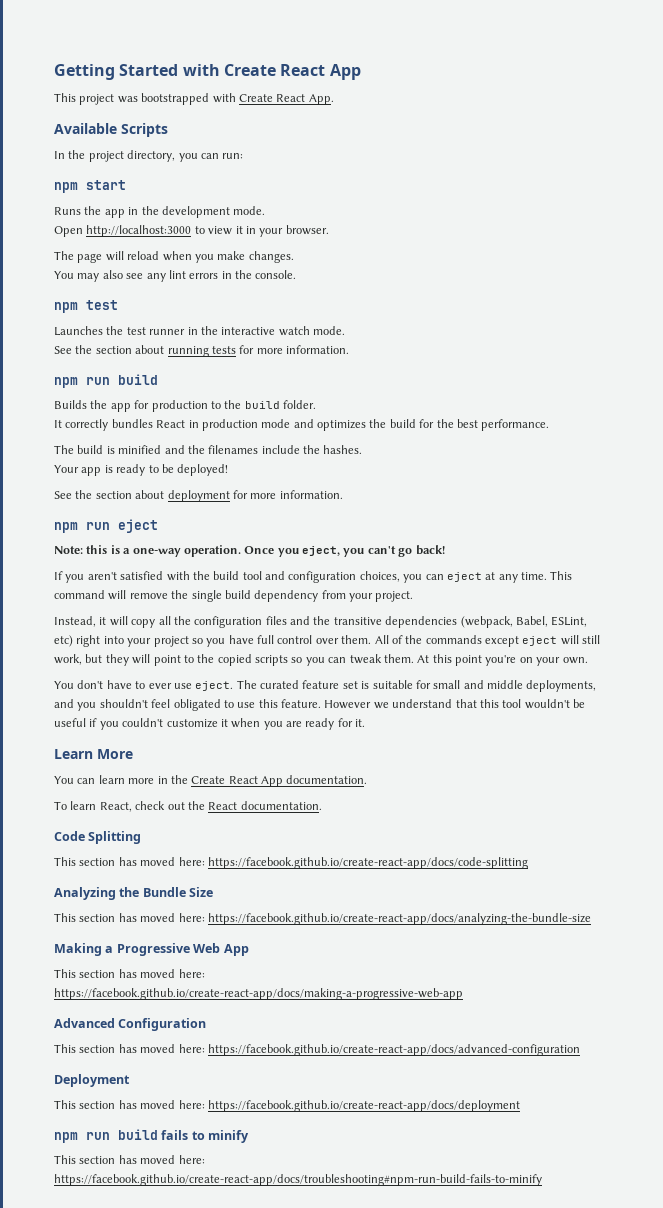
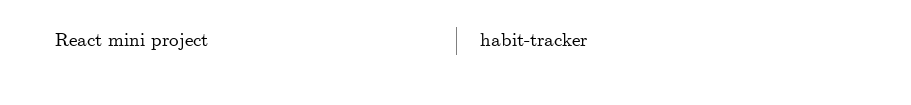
- Getting Started with Create React App
- This project was bootstrapped with Create React App.
- Available Scripts
- In the project directory, you can run:
- npm start
- Runs the app in the development mode.
- Open http://localhost:3000 to view it in your browser.
- The page will reload when you make changes.
- You may also see any lint errors in the console.
- npm test
- Launches the test runner in the interactive watch mode.
- See the section about running tests for more information.
- npm run build
- Builds the app for production to the build folder.
- It correctly bundles React in production mode and optimizes the build for the best performance.
- The build is minified and the filenames include the hashes.
- Your app is ready to be deployed!
- See the section about deployment for more information.
- npm run eject
- Note: this is a one-way operation. Once you eject, you can't go back!
- If you aren't satisfied with the build tool and configuration choices, you can eject at any time. This command will remove the single build dependency from your project.
- Instead, it will copy all the configuration files and the transitive dependencies (webpack, Babel, ESLint, etc) right into your project so you have full control over them. All of the commands except eject will still work, but they will point to the copied scripts so you can tweak them. At this point you're on your own.
- You don't have to ever use eject. The curated feature set is suitable for small and middle deployments, and you shouldn't feel obligated to use this feature. However we understand that this tool wouldn't be useful if you couldn't customize it when you are ready for it.
- Learn More
- You can learn more in the Create React App documentation.
- To learn React, check out the React documentation.
- Code Splitting
- This section has moved here: https://facebook.github.io/create-react-app/docs/code-splitting
- Analyzing the Bundle Size
- This section has moved here: https://facebook.github.io/create-react-app/docs/analyzing-the-bundle-size
- Making a Progressive Web App
- This section has moved here: https://facebook.github.io/create-react-app/docs/making-a-progressive-web-app
- Advanced Configuration
- This section has moved here: https://facebook.github.io/create-react-app/docs/advanced-configuration
- Deployment
- This section has moved here: https://facebook.github.io/create-react-app/docs/deployment
- npm run build fails to minify
- This section has moved here: https://facebook.github.io/create-react-app/docs/troubleshooting#npm-run-build-fails-to-minify
+ React mini project
+ habit-tracker

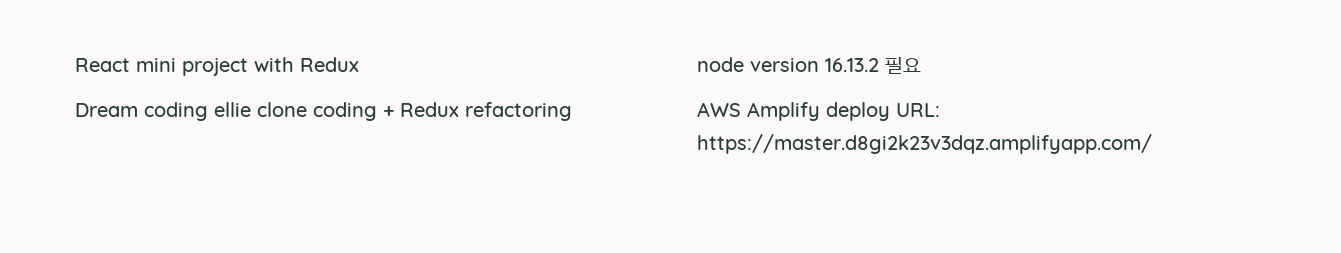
- React mini project
- habit-tracker
+ React mini project with Redux
+ Dream coding ellie clone coding + Redux refactoring
+ node version 16.13.2 필요
+ AWS Amplify deploy URL: https://master.d8gi2k23v3dqz.amplifyapp.com/

